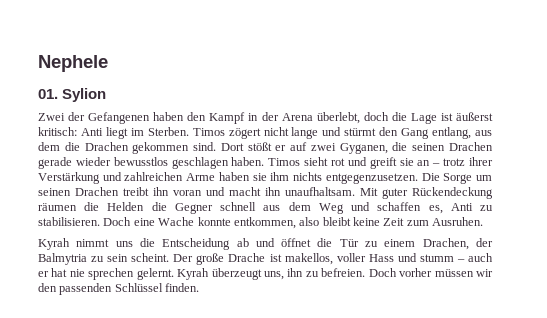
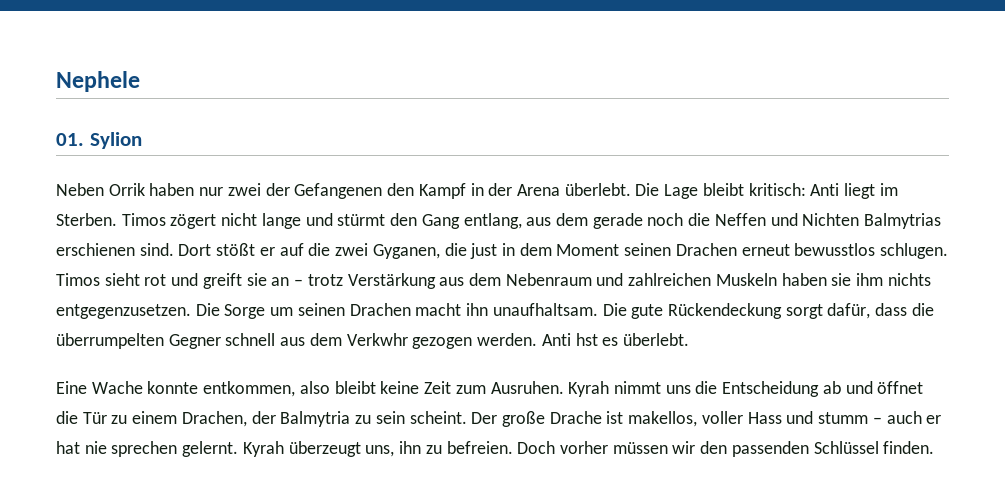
- Zwei der Gefangenen haben den Kampf in der Arena überlebt, doch die Lage ist äußerst kritisch: Anti liegt im Sterben.
+ Neben Orrik haben nur zwei der Gefangenen den Kampf in der Arena überlebt. Die Lage bleibt kritisch: Anti liegt im Sterben.
- Timos zögert nicht lange und stürmt den Gang entlang, aus dem die Drachen gekommen sind.
+ Timos zögert nicht lange und stürmt den Gang entlang, aus dem gerade noch die Neffen und Nichten Balmytrias erschienen sind.
- Dort stößt er auf zwei Gyganen, die seinen Drachen gerade wieder bewusstlos geschlagen haben.
+ Dort stößt er auf die zwei Gyganen, die just in dem Moment seinen Drachen erneut bewusstlos schlugen.
- Timos sieht rot und greift sie an – trotz ihrer Verstärkung und zahlreichen Arme haben sie ihm nichts entgegenzusetzen.
+ Timos sieht rot und greift sie an – trotz Verstärkung aus dem Nebenraum und zahlreichen Muskeln haben sie ihm nichts entgegenzusetzen.
- Die Sorge um seinen Drachen treibt ihn voran und macht ihn unaufhaltsam. Mit guter Rückendeckung räumen die Helden die Gegner schnell aus dem Weg und schaffen es, Anti zu stabilisieren. Doch eine Wache konnte entkommen, also bleibt keine Zeit zum Ausruhen.
- Kyrah nimmt uns die Entscheidung ab und öffnet die Tür zu einem Drachen, der Balmytria zu sein scheint.
+ Die Sorge um seinen Drachen macht ihn unaufhaltsam. Die gute Rückendeckung sorgt dafür, dass die überrumpelten Gegner schnell aus dem Verkwhr gezogen werden. Anti hst es überlebt.
+ Eine Wache konnte entkommen, also bleibt keine Zeit zum Ausruhen. Kyrah nimmt uns die Entscheidung ab und öffnet die Tür zu einem Drachen, der Balmytria zu sein scheint.

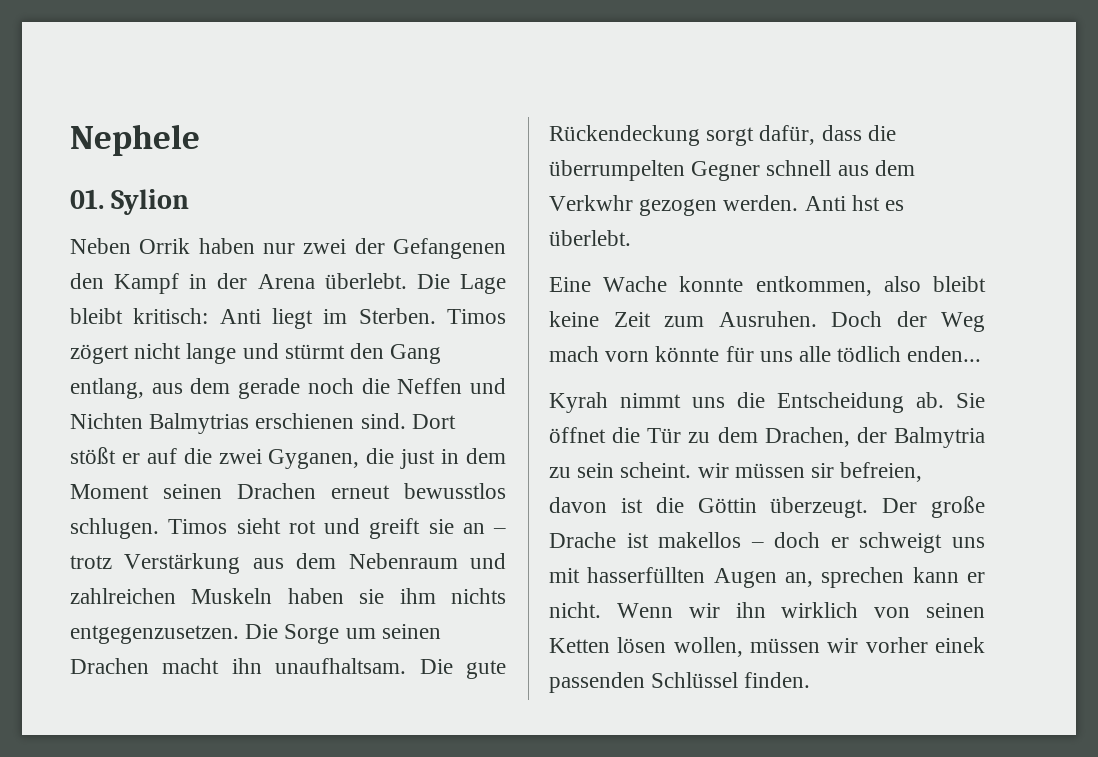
- Eine Wache konnte entkommen, also bleibt keine Zeit zum Ausruhen. Kyrah nimmt uns die Entscheidung ab und öffnet die Tür zu einem Drachen, der Balmytria zu sein scheint. Der große Drache ist makellos, voller Hass und stumm – auch er hat nie sprechen gelernt. Kyrah überzeugt uns, ihn zu befreien. Doch vorher müssen wir den passenden Schlüssel finden.
+ Eine Wache konnte entkommen, also bleibt keine Zeit zum Ausruhen. Doch der Weg mach vorn könnte für uns alle tödlich enden...
+ Kyrah nimmt uns die Entscheidung ab. Sie öffnet die Tür zu dem Drachen, der Balmytria zu sein scheint. wir müssen sir befreien, davon ist die Göttin überzeugt. Der große Drache ist makellos – doch er schweigt uns mit hasserfüllten Augen an, sprechen kann er nicht. Wenn wir ihn wirklich von seinen Ketten lösen wollen, müssen wir vorher einek passenden Schlüssel finden.

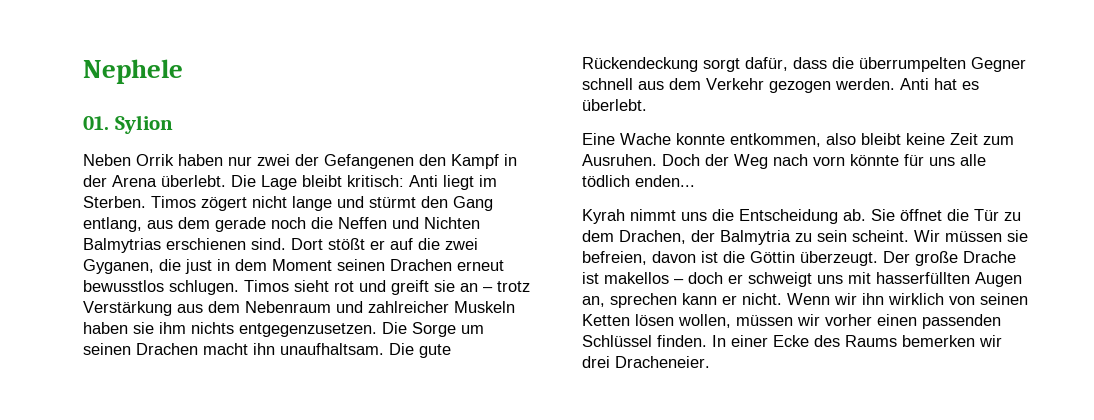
- Timos sieht rot und greift sie an – trotz Verstärkung aus dem Nebenraum und zahlreichen Muskeln haben sie ihm nichts entgegenzusetzen.
+ Timos sieht rot und greift sie an – trotz Verstärkung aus dem Nebenraum und zahlreicher Muskeln haben sie ihm nichts entgegenzusetzen.
- Die gute Rückendeckung sorgt dafür, dass die überrumpelten Gegner schnell aus dem Verkwhr gezogen werden.
+ Die gute Rückendeckung sorgt dafür, dass die überrumpelten Gegner schnell aus dem Verkehr gezogen werden.
- Anti hst es überlebt.
+ Anti hat es überlebt.
- Doch der Weg mach vorn könnte für uns alle tödlich enden...
+ Doch der Weg nach vorn könnte für uns alle tödlich enden...
- Sie öffnet die Tür zu dem Drachen, der Balmytria zu sein scheint. wir müssen sir befreien, davon ist die Göttin überzeugt.
+ Sie öffnet die Tür zu dem Drachen, der Balmytria zu sein scheint. Wir müssen sie befreien, davon ist die Göttin überzeugt.
- Wenn wir ihn wirklich von seinen Ketten lösen wollen, müssen wir vorher einek passenden Schlüssel finden.
+ Wenn wir ihn wirklich von seinen Ketten lösen wollen, müssen wir vorher einen passenden Schlüssel finden.
+ In einer Ecke des Raums bemerken wir drei Dracheneier.

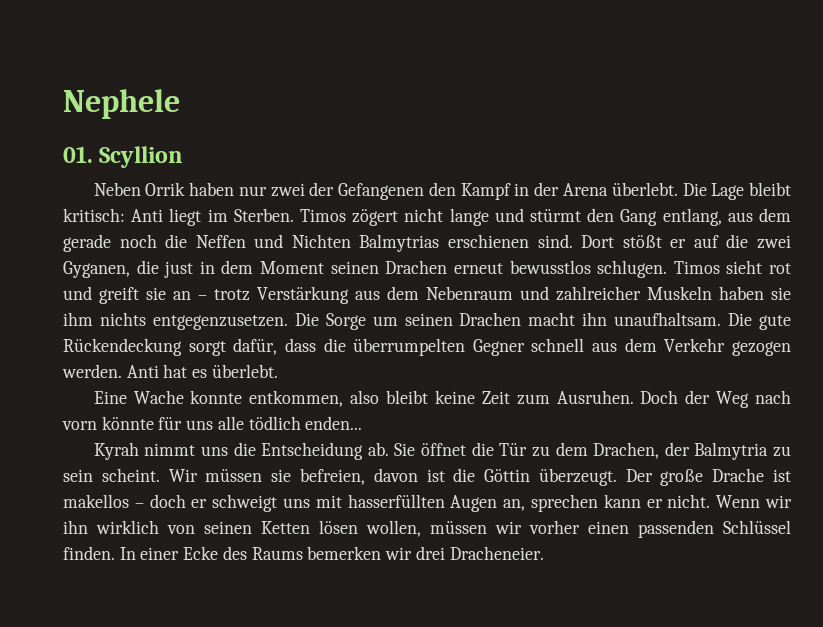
- 01. Sylion
+ 01. Scyllion

